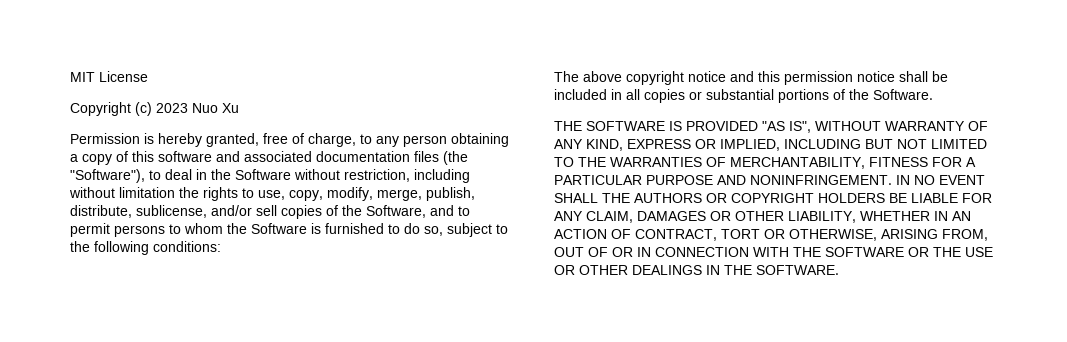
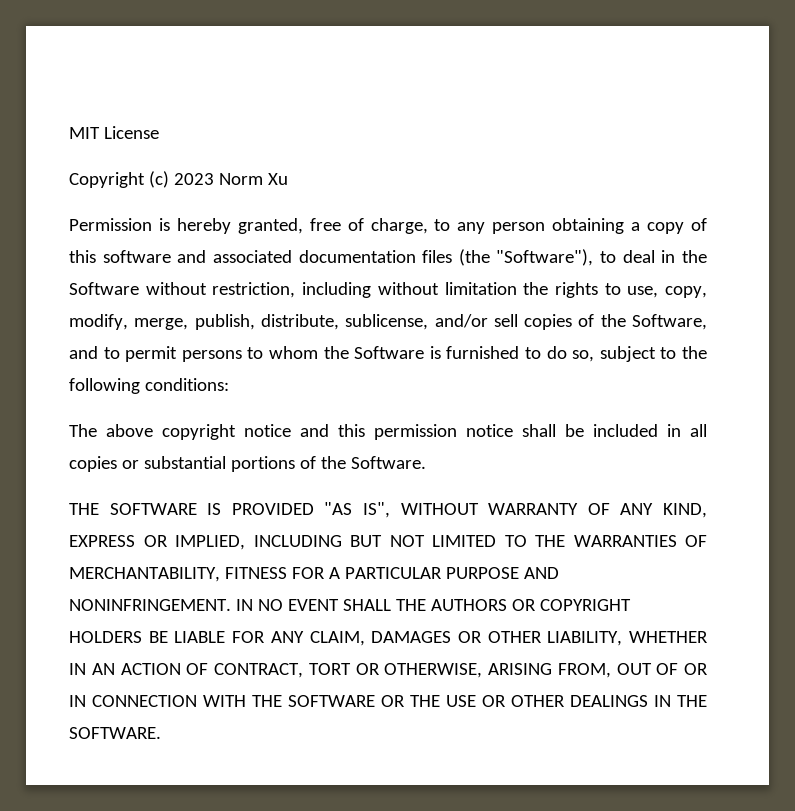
- Copyright (c) 2023 Nuo Xu
+ Copyright (c) 2023 Norm Xu

